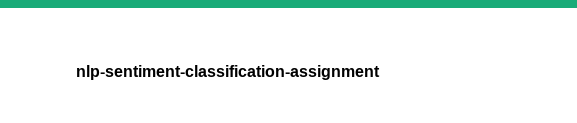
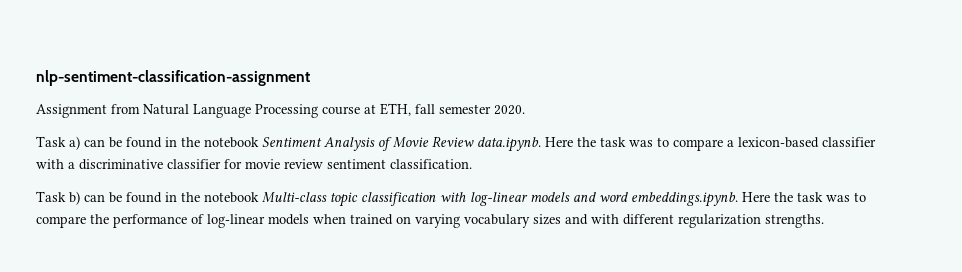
+ Assignment from Natural Language Processing course at ETH, fall semester 2020.
+ Task a) can be found in the notebook Sentiment Analysis of Movie Review data.ipynb. Here the task was to compare a lexicon-based classifier with a discriminative classifier for movie review sentiment classification.
+ Task b) can be found in the notebook Multi-class topic classification with log-linear models and word embeddings.ipynb. Here the task was to compare the performance of log-linear models when trained on varying vocabulary sizes and with different regularization strengths.

